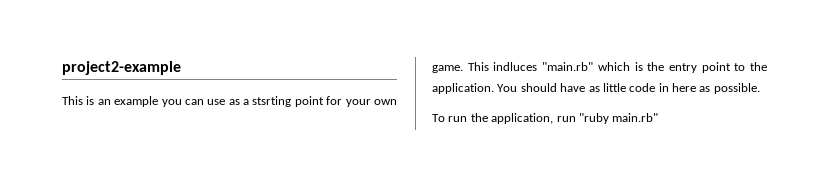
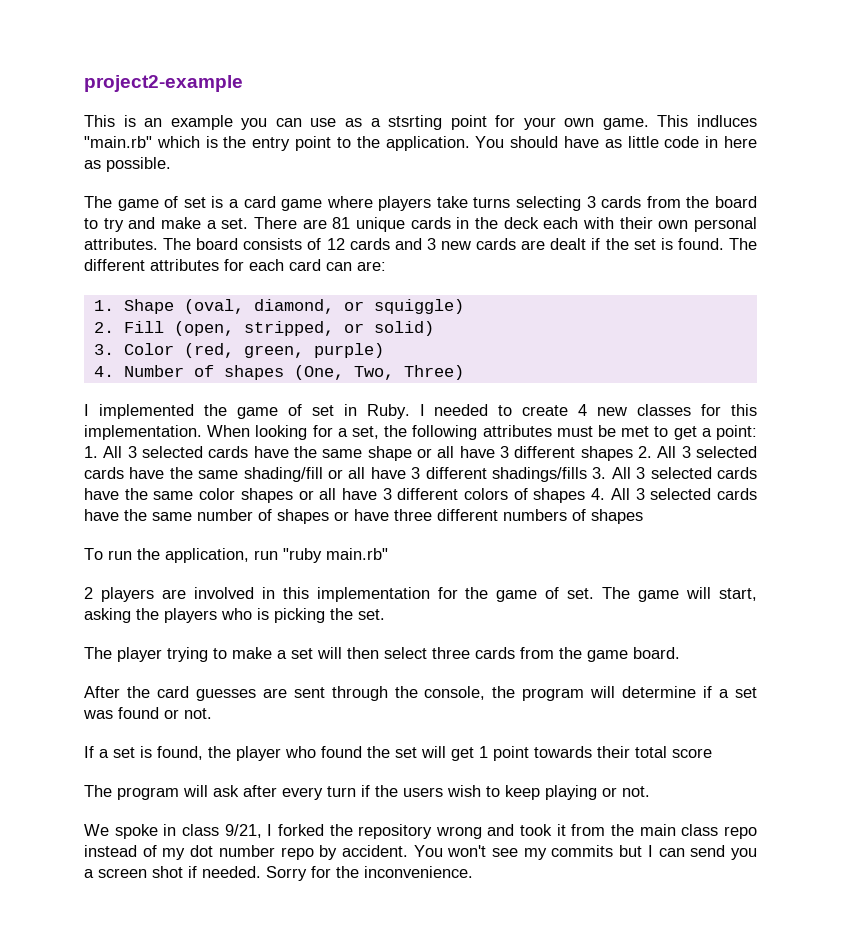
+ The game of set is a card game where players take turns selecting 3 cards from the board to try and make a set. There are 81 unique cards in the deck each with their own personal attributes. The board consists of 12 cards and 3 new cards are dealt if the set is found. The different attributes for each card can are:
+ 1. Shape (oval, diamond, or squiggle)
+ 2. Fill (open, stripped, or solid)
+ 3. Color (red, green, purple)
+ 4. Number of shapes (One, Two, Three)
+ I implemented the game of set in Ruby. I needed to create 4 new classes for this implementation. When looking for a set, the following attributes must be met to get a point: 1. All 3 selected cards have the same shape or all have 3 different shapes 2. All 3 selected cards have the same shading/fill or all have 3 different shadings/fills 3. All 3 selected cards have the same color shapes or all have 3 different colors of shapes 4. All 3 selected cards have the same number of shapes or have three different numbers of shapes
+ 2 players are involved in this implementation for the game of set. The game will start, asking the players who is picking the set.
+ The player trying to make a set will then select three cards from the game board.
+ After the card guesses are sent through the console, the program will determine if a set was found or not.
+ If a set is found, the player who found the set will get 1 point towards their total score
+ The program will ask after every turn if the users wish to keep playing or not.
+ We spoke in class 9/21, I forked the repository wrong and took it from the main class repo instead of my dot number repo by accident. You won't see my commits but I can send you a screen shot if needed. Sorry for the inconvenience.

